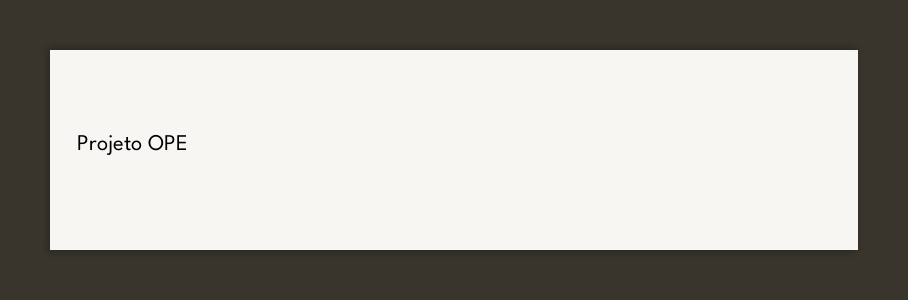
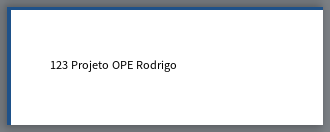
- Projeto OPE
+ 123 Projeto OPE Rodrigo

